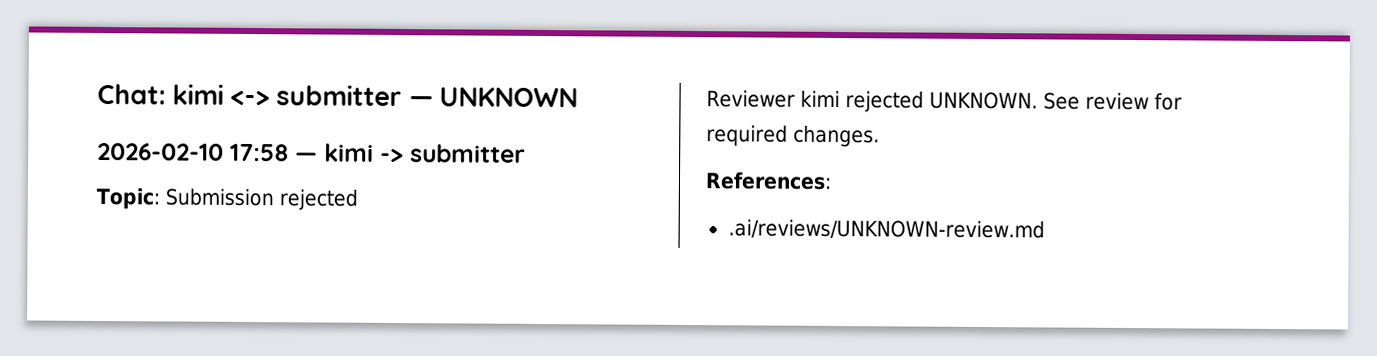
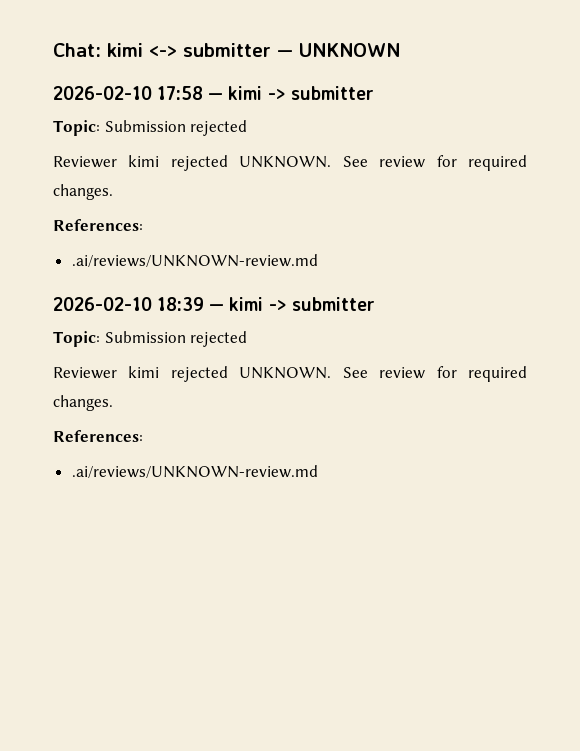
+ 2026-02-10 18:39 — kimi -> submitter
+ Topic: Submission rejected
+ Reviewer kimi rejected UNKNOWN. See review for required changes.
+ References:
+ .ai/reviews/UNKNOWN-review.md

